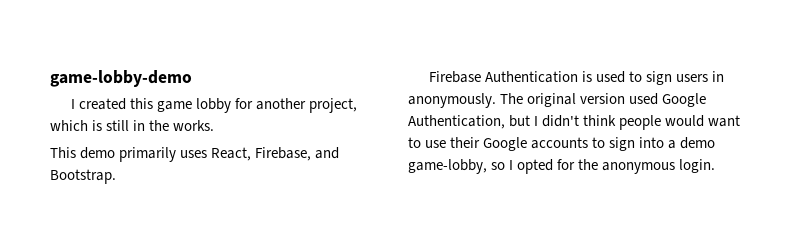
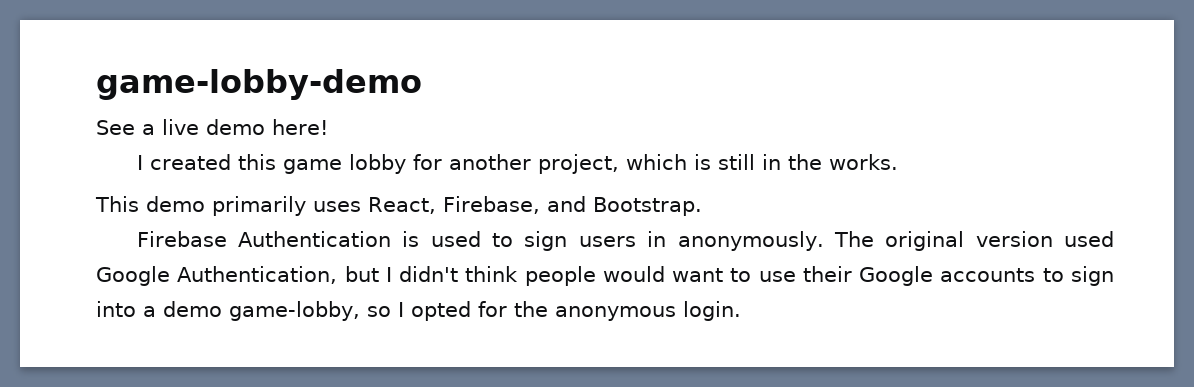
+ See a live demo here!

